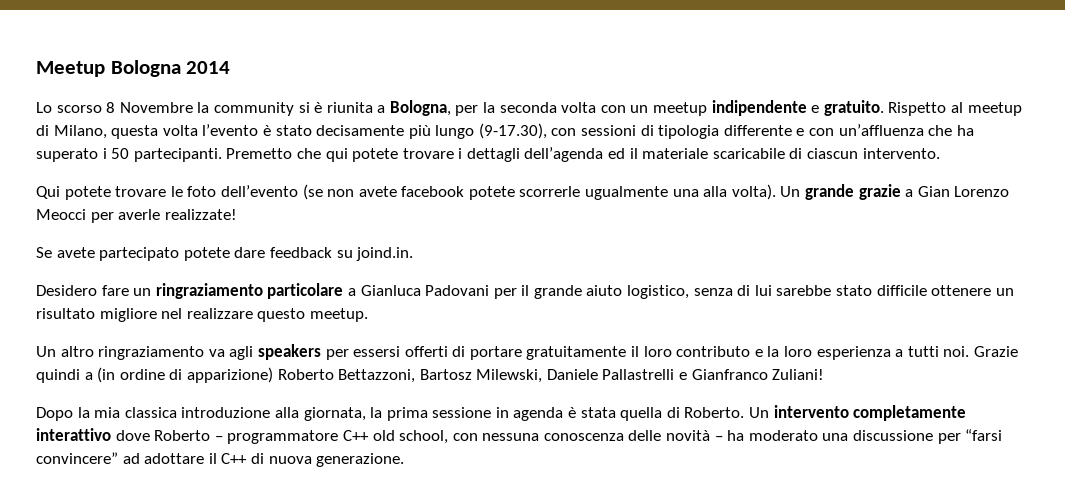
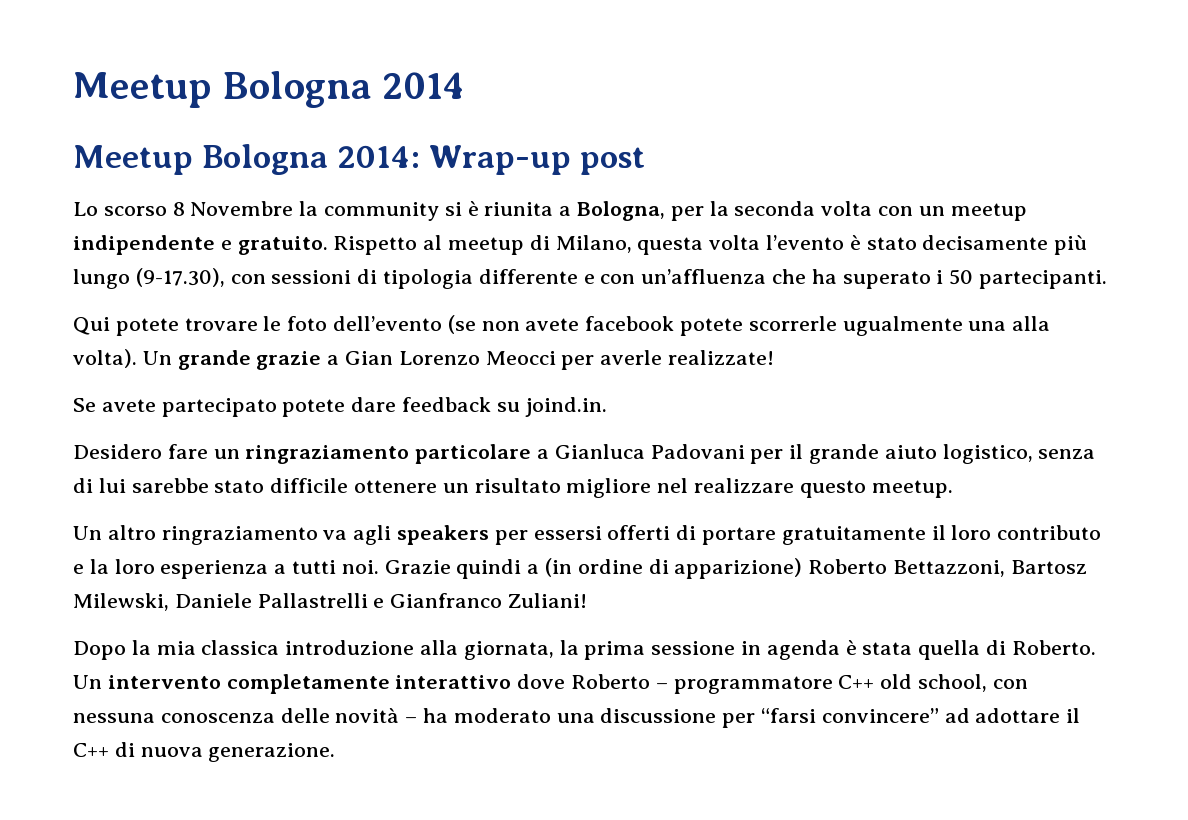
+ Meetup Bologna 2014: Wrap-up post
- Premetto che qui potete trovare i dettagli dell’agenda ed il materiale scaricabile di ciascun intervento.

